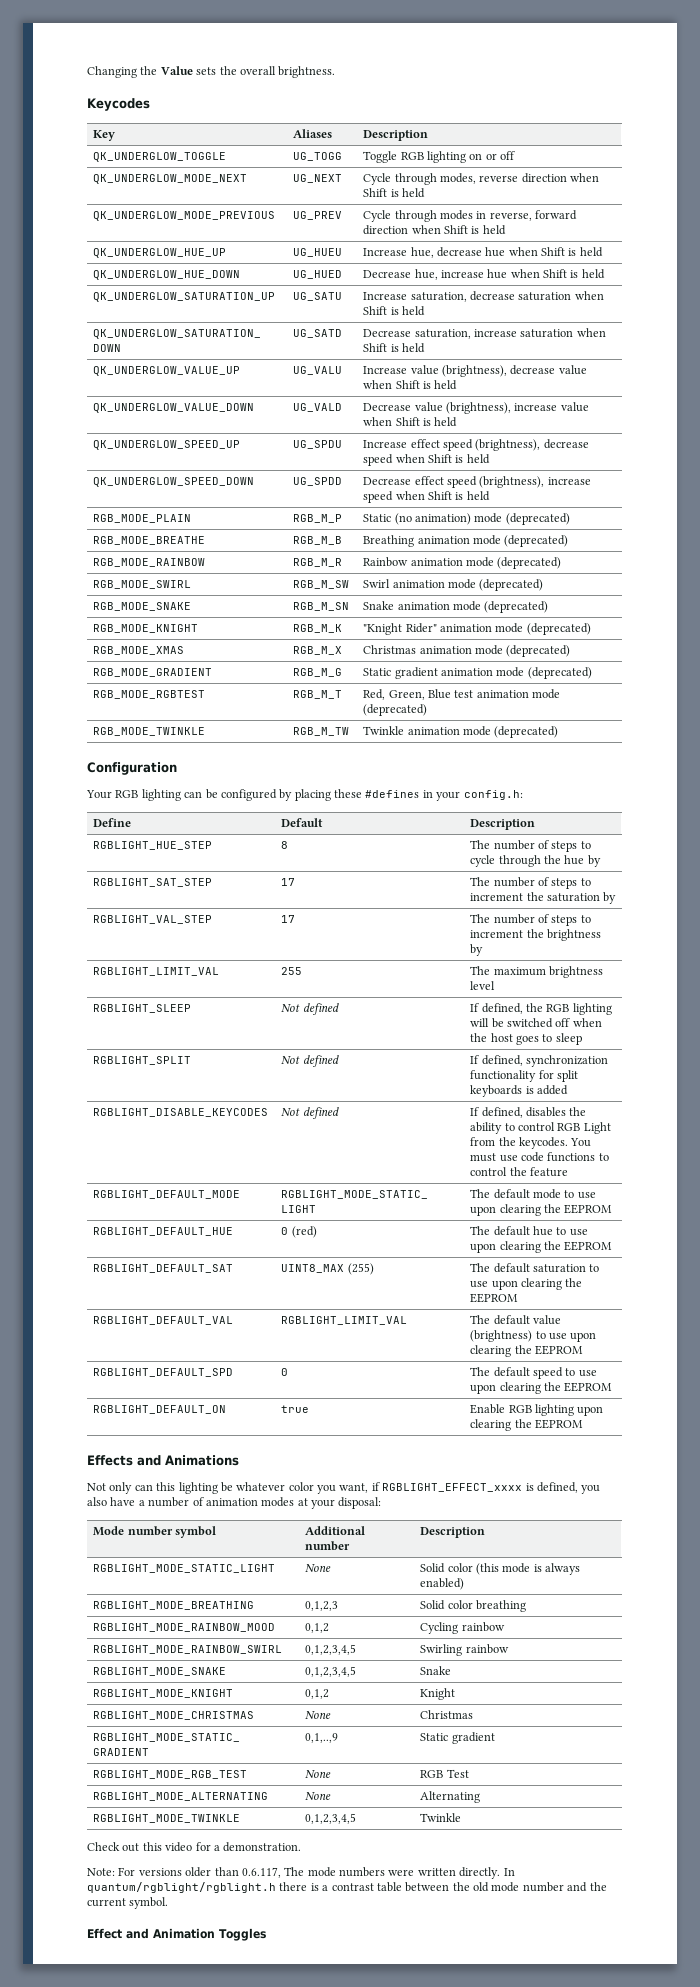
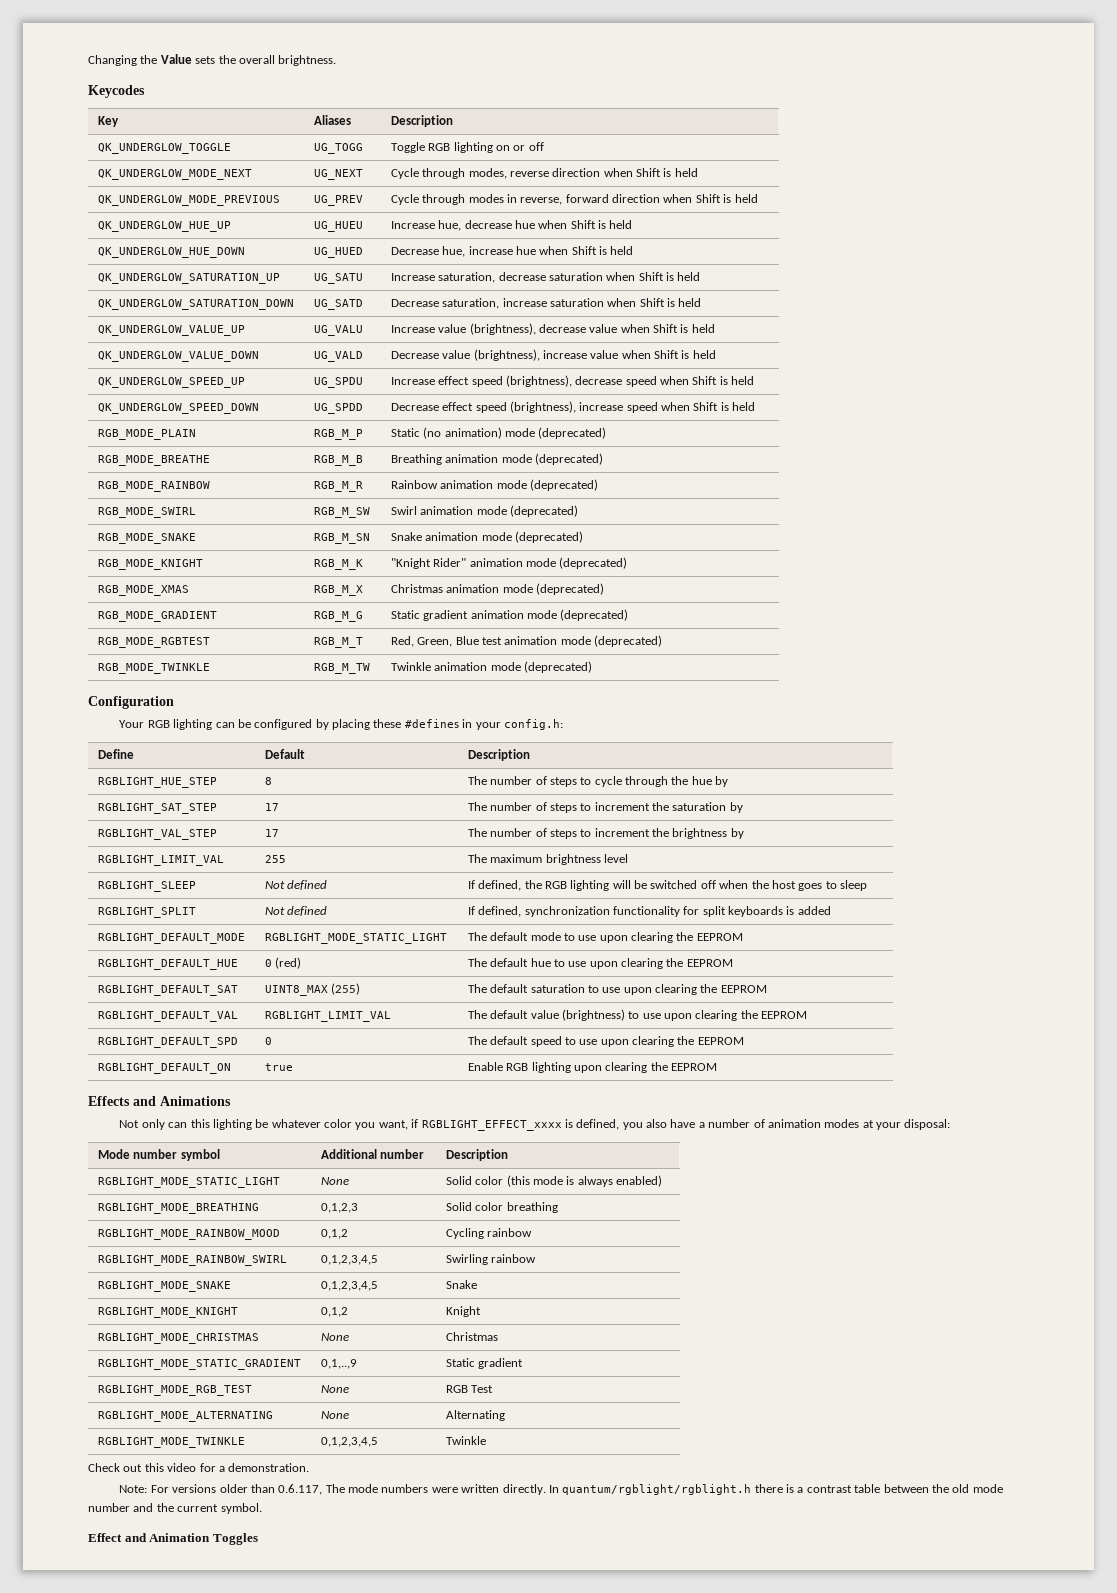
- RGBLIGHT_DISABLE_KEYCODES | Not defined | If defined, disables the ability to control RGB Light from the keycodes. You must use code functions to control the feature

